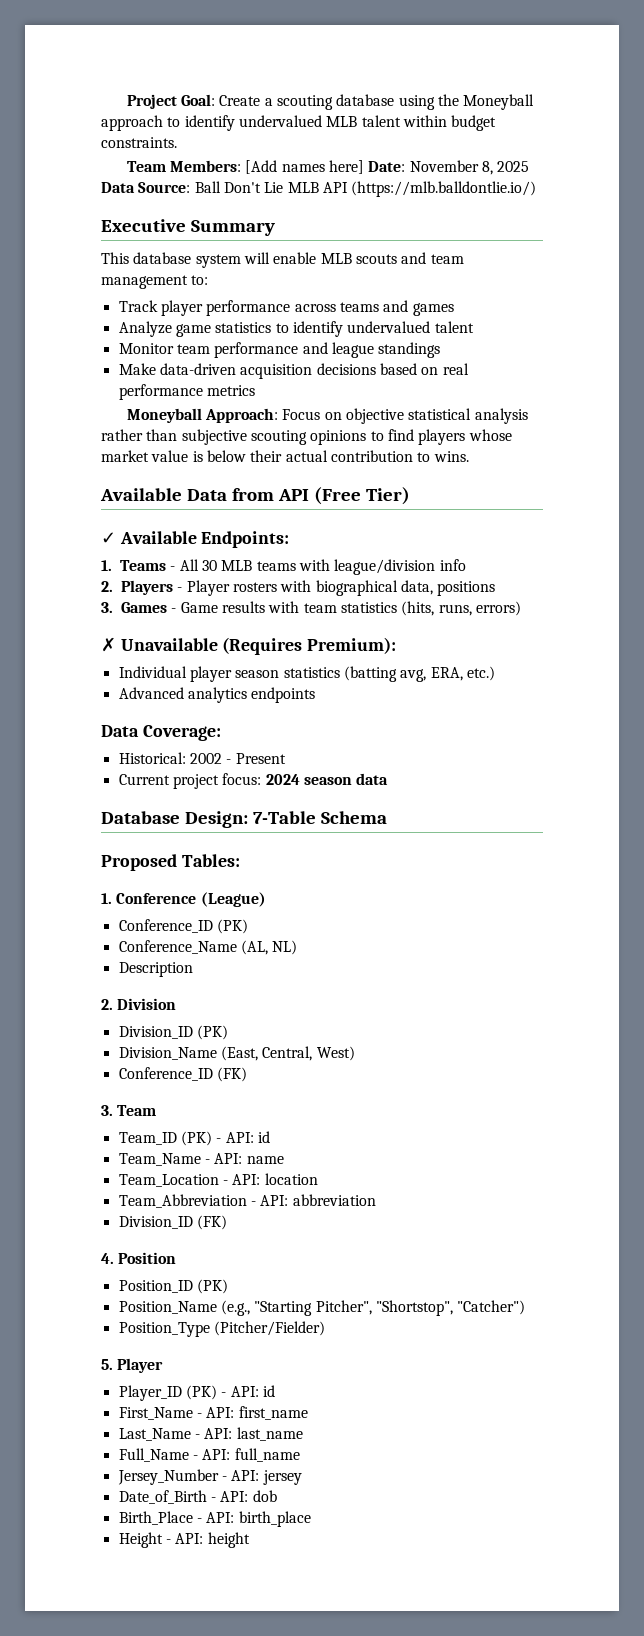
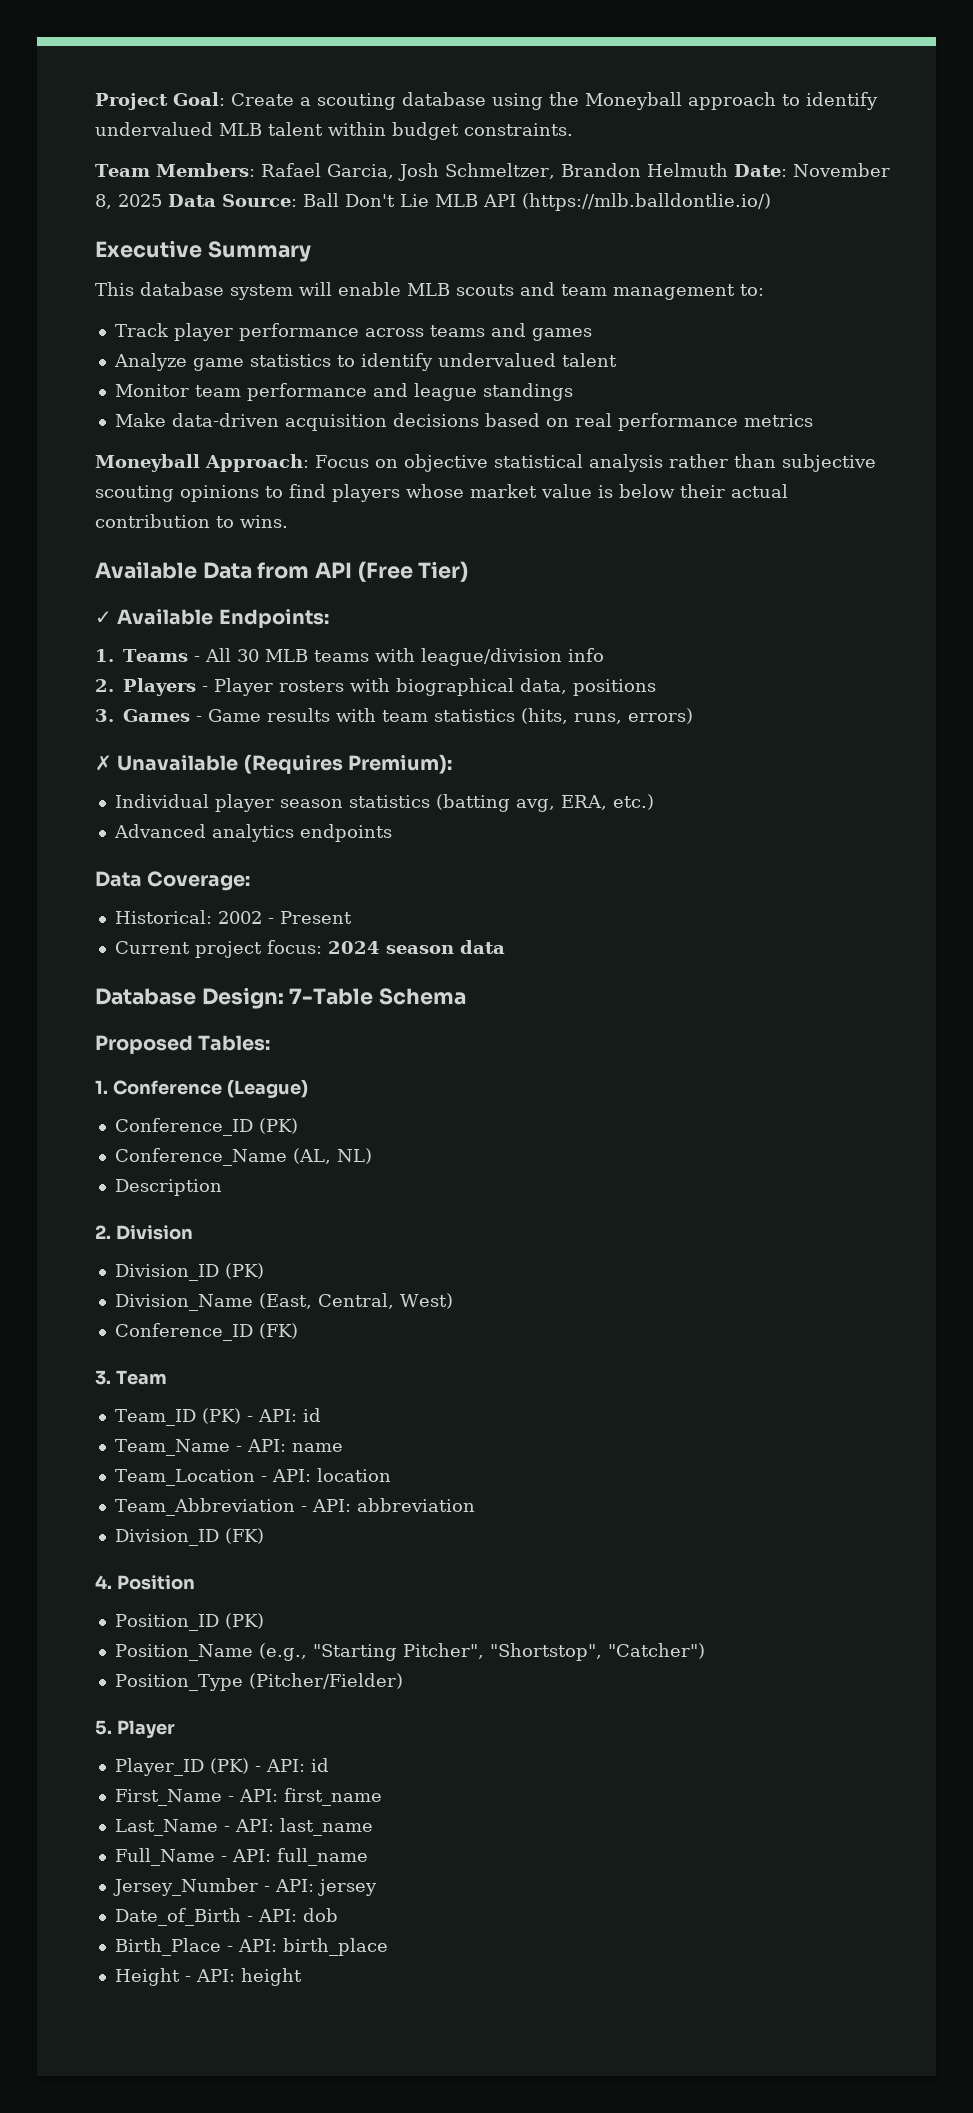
- Team Members: [Add names here] Date: November 8, 2025 Data Source: Ball Don't Lie MLB API (https://mlb.balldontlie.io/)
+ Team Members: Rafael Garcia, Josh Schmeltzer, Brandon Helmuth Date: November 8, 2025 Data Source: Ball Don't Lie MLB API (https://mlb.balldontlie.io/)

